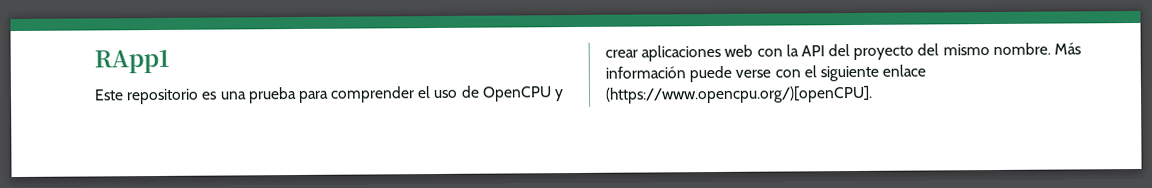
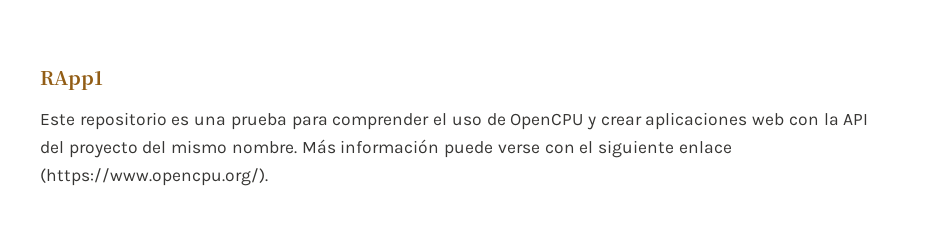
- Más información puede verse con el siguiente enlace (https://www.opencpu.org/)[openCPU].
+ Más información puede verse con el siguiente enlace (https://www.opencpu.org/).

